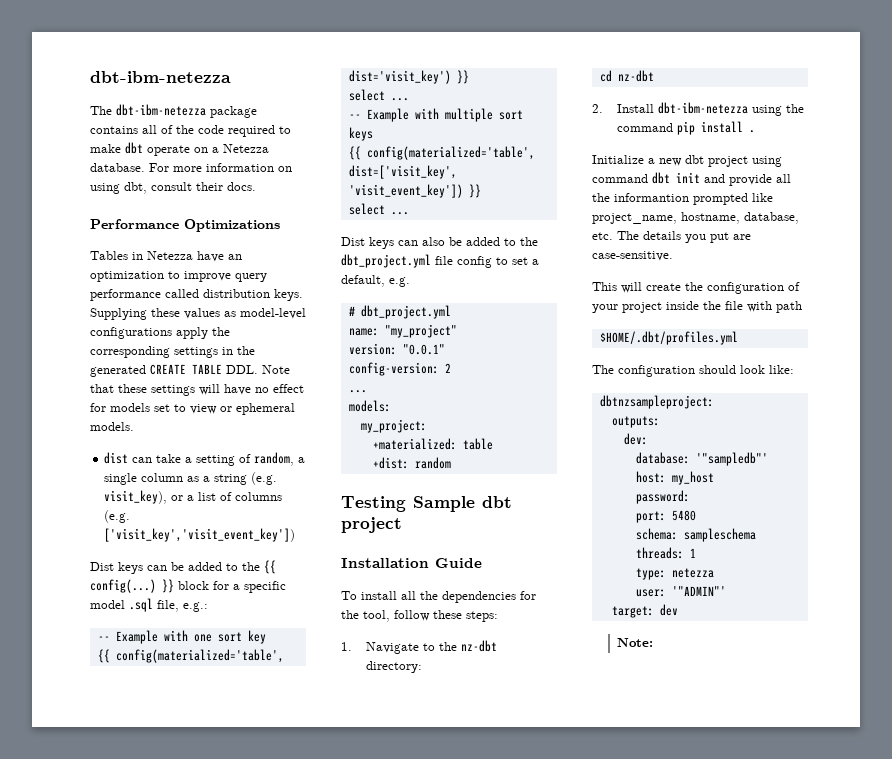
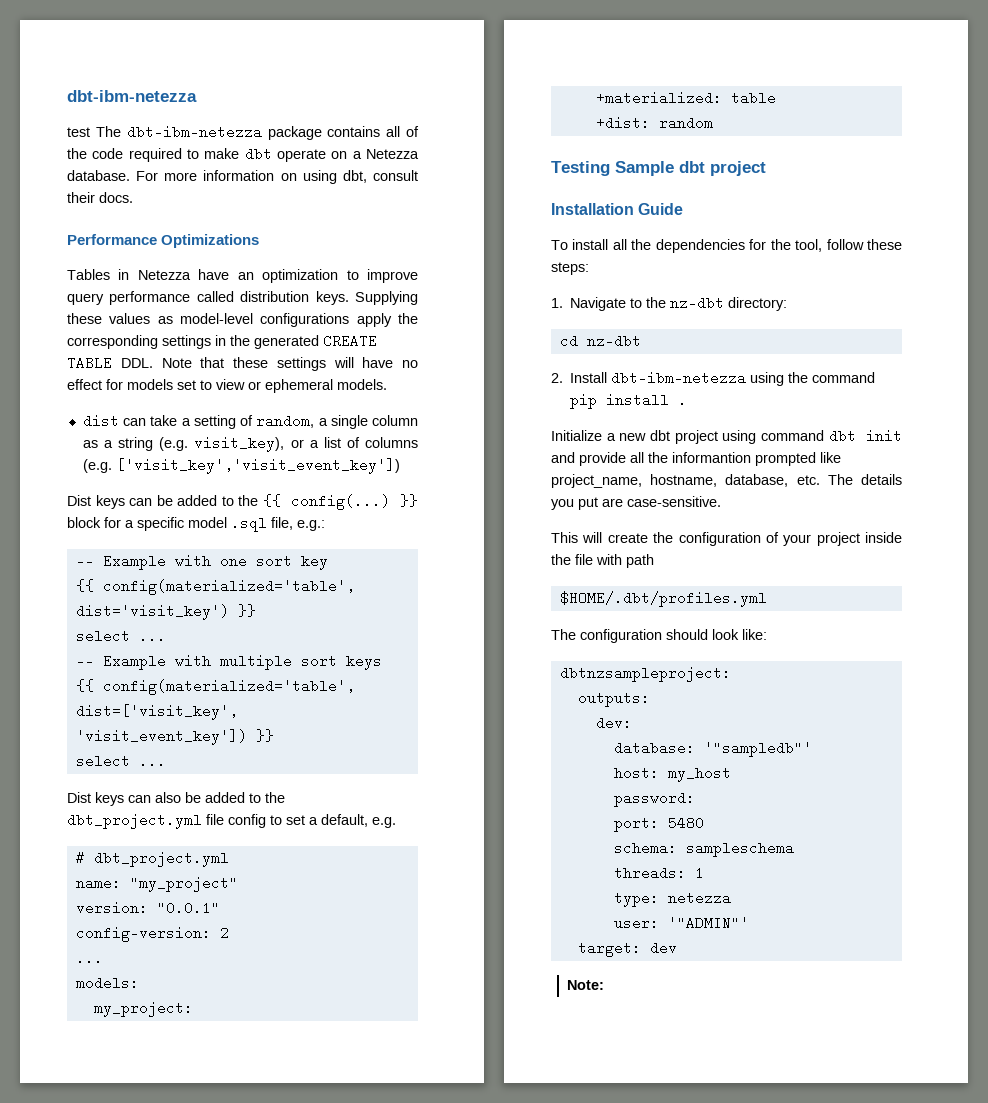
- The dbt-ibm-netezza package contains all of the code required to make dbt operate on a Netezza database.
+ test The dbt-ibm-netezza package contains all of the code required to make dbt operate on a Netezza database.

